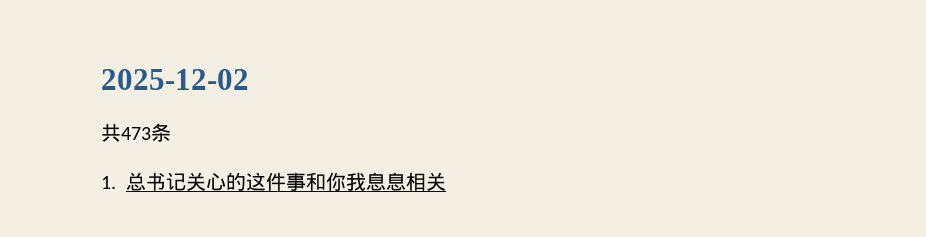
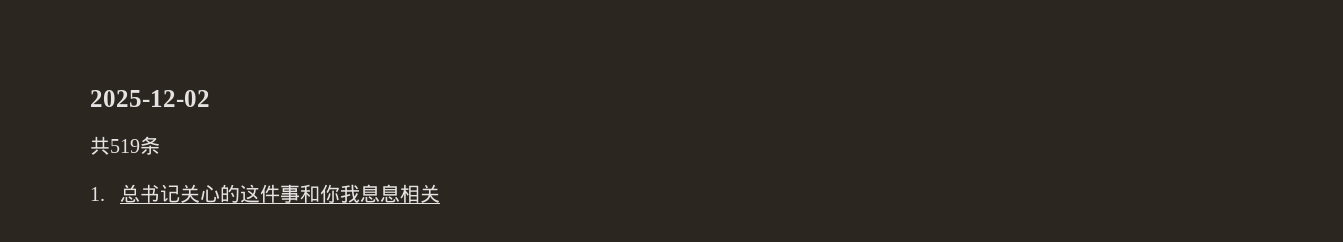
- 共473条
+ 共519条

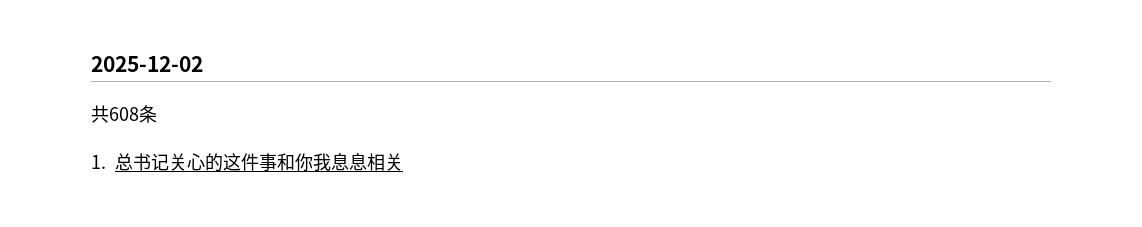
- 共519条
+ 共608条

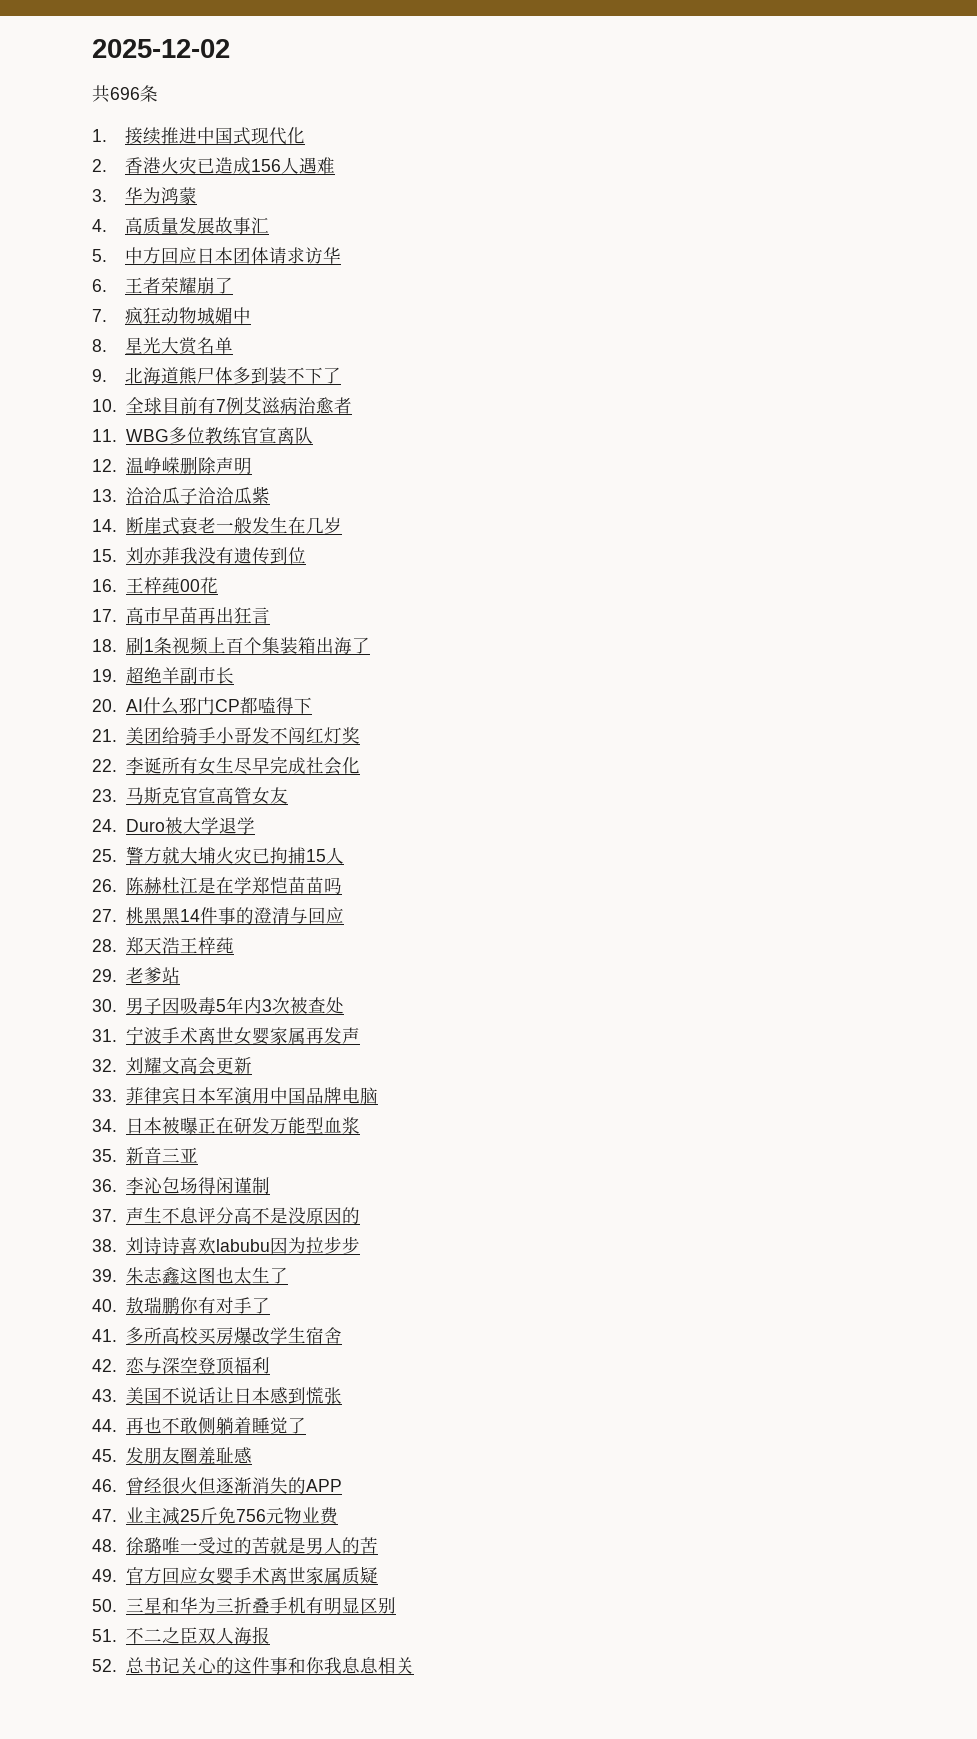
- 共608条
+ 共696条
- 1.总书记关心的这件事和你我息息相关
+ 1.接续推进中国式现代化
+ 2.香港火灾已造成156人遇难
+ 3.华为鸿蒙
+ 4.高质量发展故事汇
+ 5.中方回应日本团体请求访华
+ 6.王者荣耀崩了
+ 7.疯狂动物城媚中
+ 8.星光大赏名单
+ 9.北海道熊尸体多到装不下了
+ 10.全球目前有7例艾滋病治愈者
+ 11. WBG多位教练官宣离队
+ 12.温峥嵘删除声明
+ 13.洽洽瓜子洽洽瓜紫
+ 14.断崖式衰老一般发生在几岁
+ 15.刘亦菲我没有遗传到位
+ 16.王梓莼00花
+ 17.高市早苗再出狂言
+ 18.刷1条视频上百个集装箱出海了
+ 19.超绝羊副市长
+ 20. AI什么邪门CP都嗑得下
+ 21.美团给骑手小哥发不闯红灯奖
+ 22.李诞所有女生尽早完成社会化
+ 23.马斯克官宣高管女友
+ 24. Duro被大学退学
+ 25.警方就大埔火灾已拘捕15人
+ 26.陈赫杜江是在学郑恺苗苗吗
+ 27.桃黑黑14件事的澄清与回应
+ 28.郑天浩王梓莼
+ 29.老爹站
+ 30.男子因吸毒5年内3次被查处
+ 31.宁波手术离世女婴家属再发声
+ 32.刘耀文高会更新
+ 33.菲律宾日本军演用中国品牌电脑
+ 34.日本被曝正在研发万能型血浆
+ 35.新音三亚
+ 36.李沁包场得闲谨制
+ 37.声生不息评分高不是没原因的
+ 38.刘诗诗喜欢labubu因为拉步步
+ 39.朱志鑫这图也太生了
+ 40.敖瑞鹏你有对手了
+ 41.多所高校买房爆改学生宿舍
+ 42.恋与深空登顶福利
+ 43.美国不说话让日本感到慌张
+ 44.再也不敢侧躺着睡觉了
+ 45.发朋友圈羞耻感
+ 46.曾经很火但逐渐消失的APP
+ 47.业主减25斤免756元物业费
+ 48.徐璐唯一受过的苦就是男人的苦
+ 49.官方回应女婴手术离世家属质疑
+ 50.三星和华为三折叠手机有明显区别
+ 51.不二之臣双人海报
+ 52.总书记关心的这件事和你我息息相关

